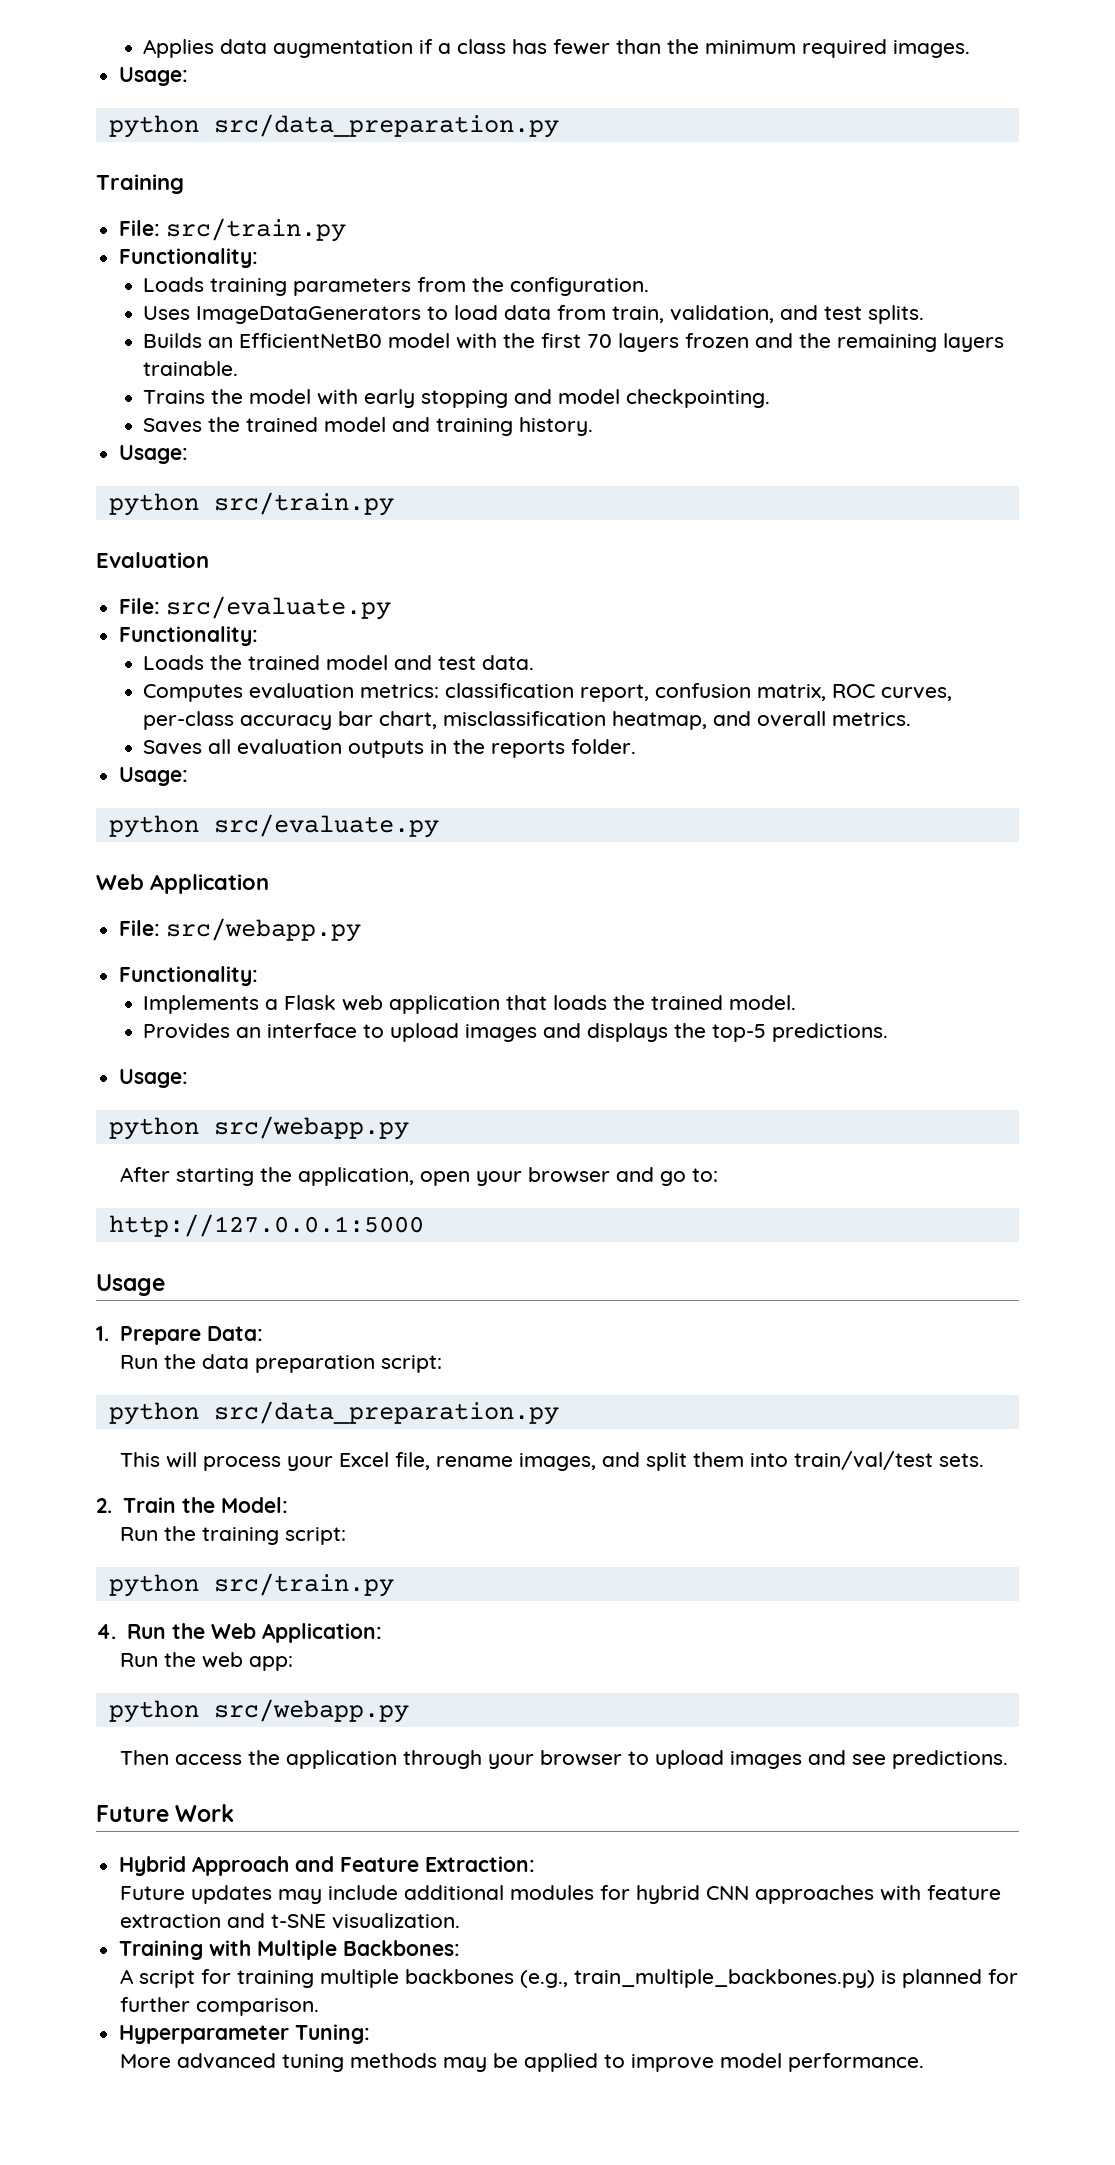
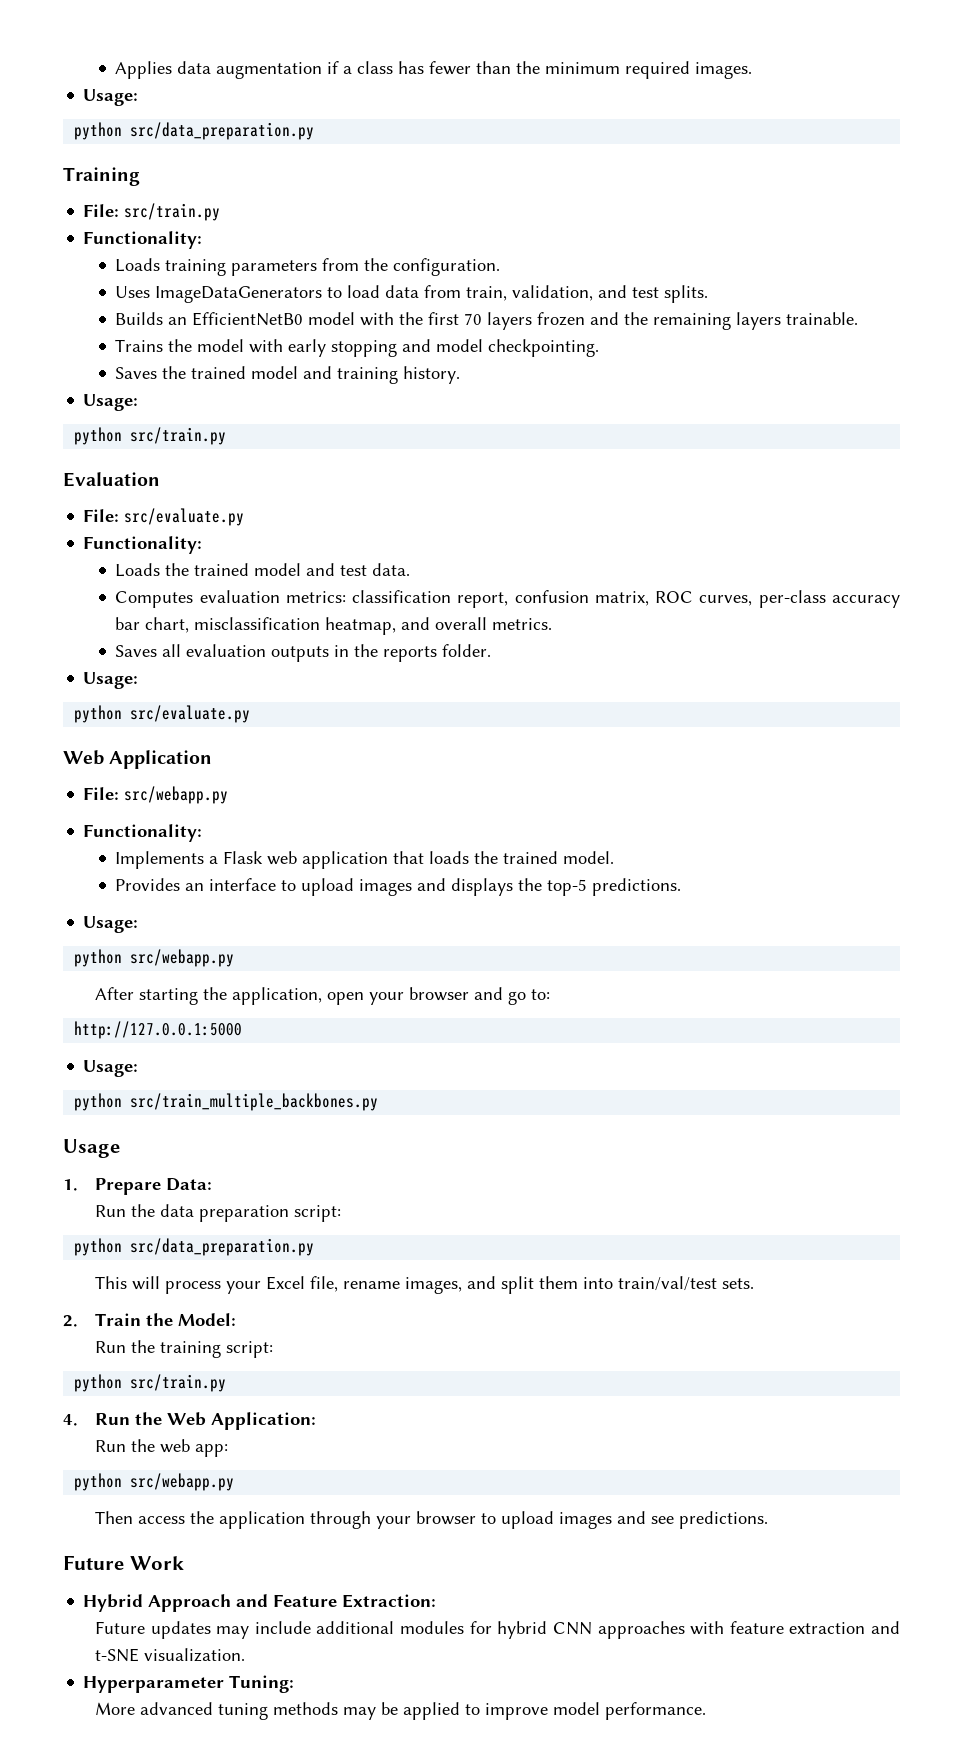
  http://127.0.0.1:5000
+ Usage:
+ python src/train_multiple_backbones.py
- Training with Multiple Backbones:
- A script for training multiple backbones (e.g., train_multiple_backbones.py) is planned for further comparison.

